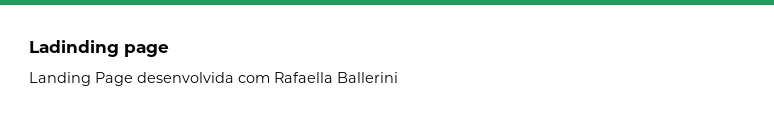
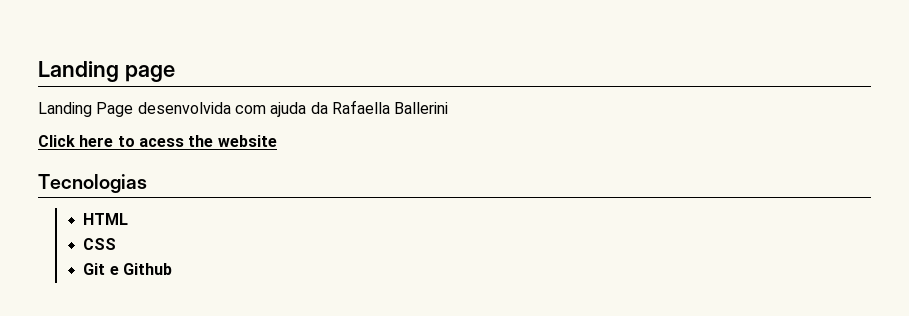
- Ladinding page
+ Landing page
- Landing Page desenvolvida com Rafaella Ballerini
+ Landing Page desenvolvida com ajuda da Rafaella Ballerini
+ Click here to acess the website
+ Tecnologias
+ HTML
+ CSS
+ Git e Github

